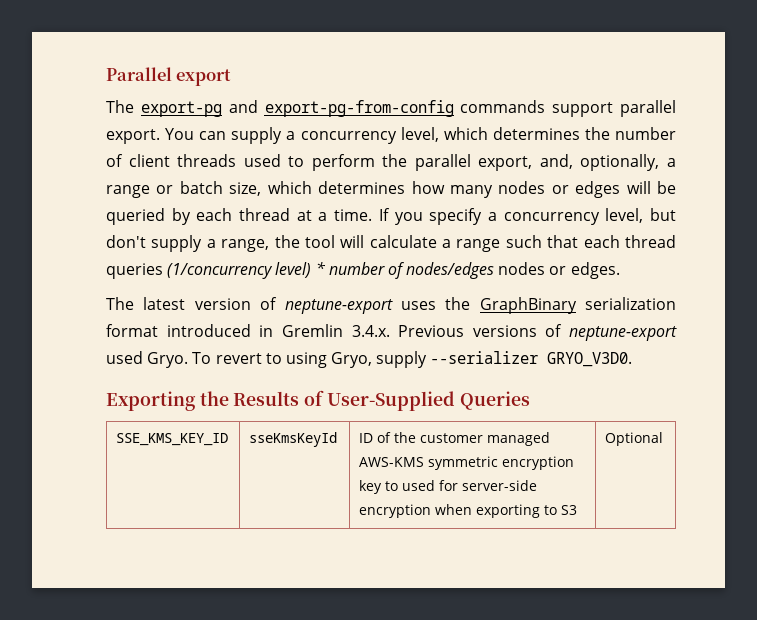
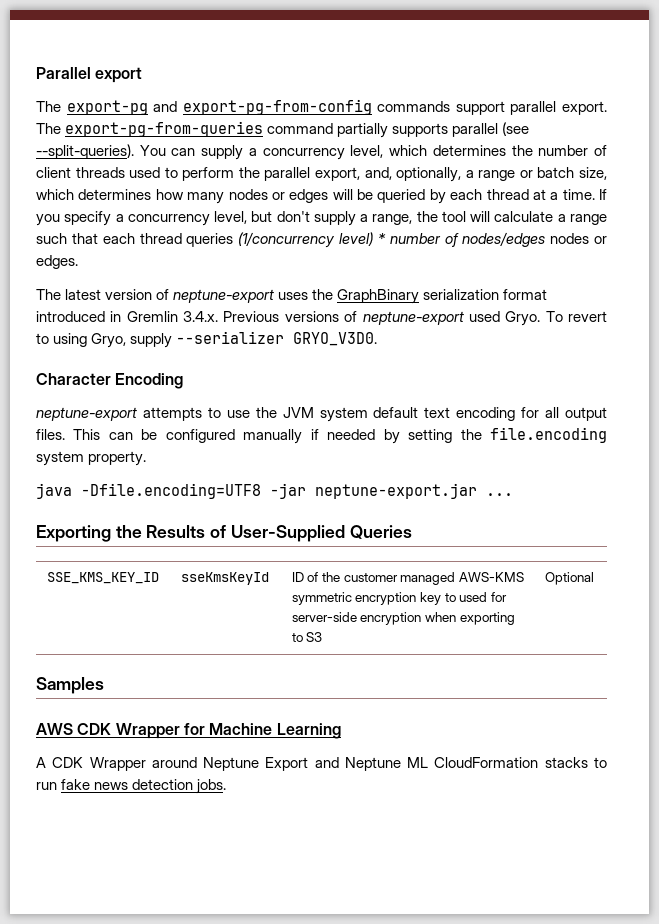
+ The export-pg-from-queries command partially supports parallel (see --split-queries).
+ Character Encoding
+ neptune-export attempts to use the JVM system default text encoding for all output files. This can be configured manually if needed by setting the file.encoding system property.
+ java -Dfile.encoding=UTF8 -jar neptune-export.jar ...
+ Samples
+ AWS CDK Wrapper for Machine Learning
+ A CDK Wrapper around Neptune Export and Neptune ML CloudFormation stacks to run fake news detection jobs.

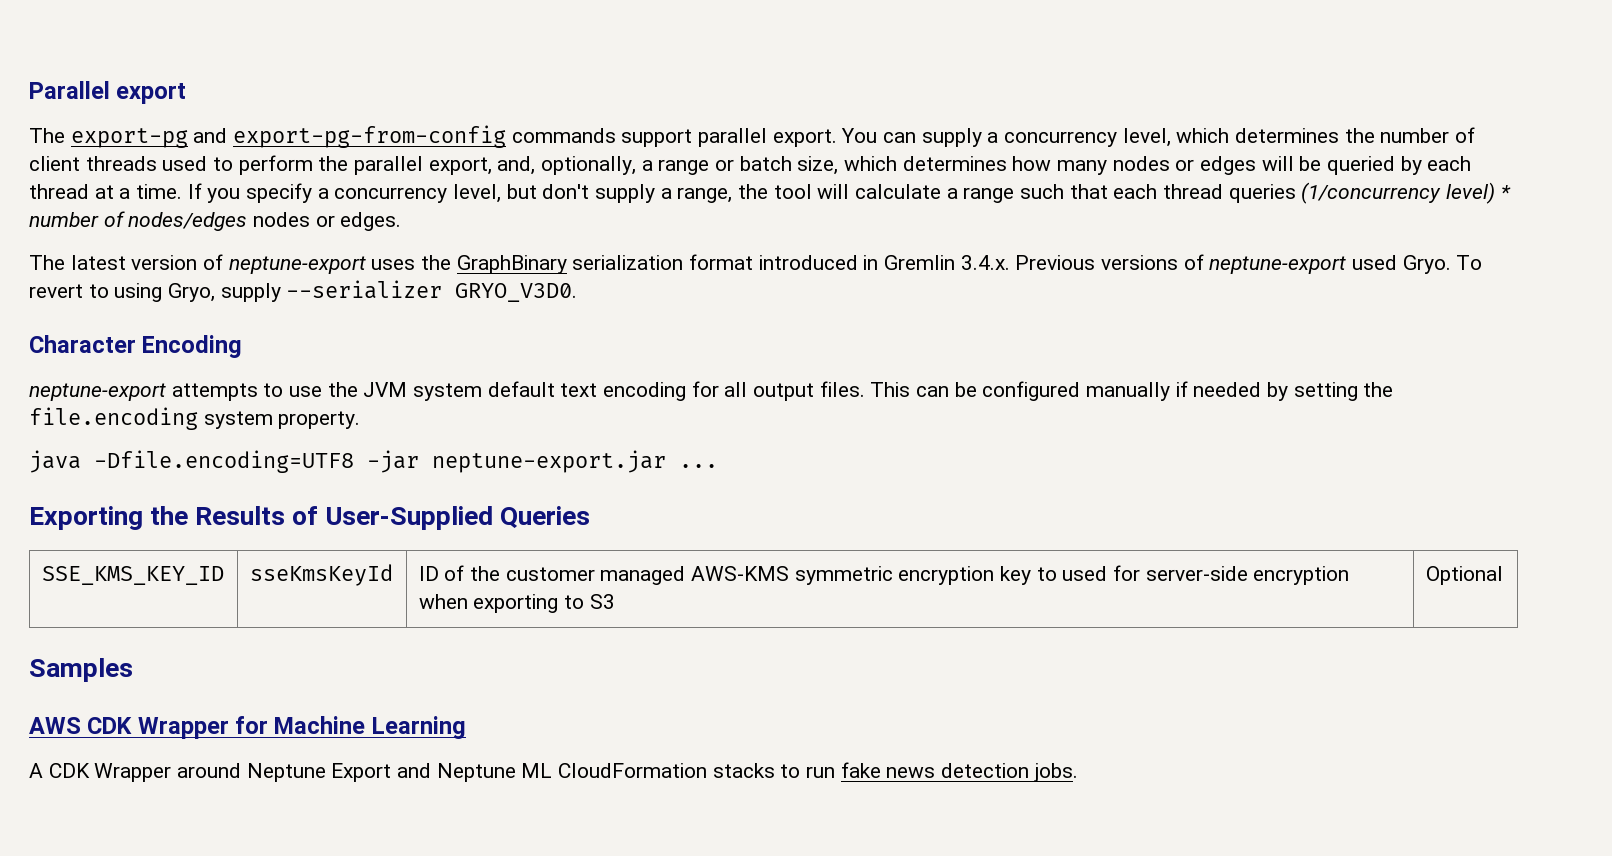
- The export-pg-from-queries command partially supports parallel (see --split-queries).

